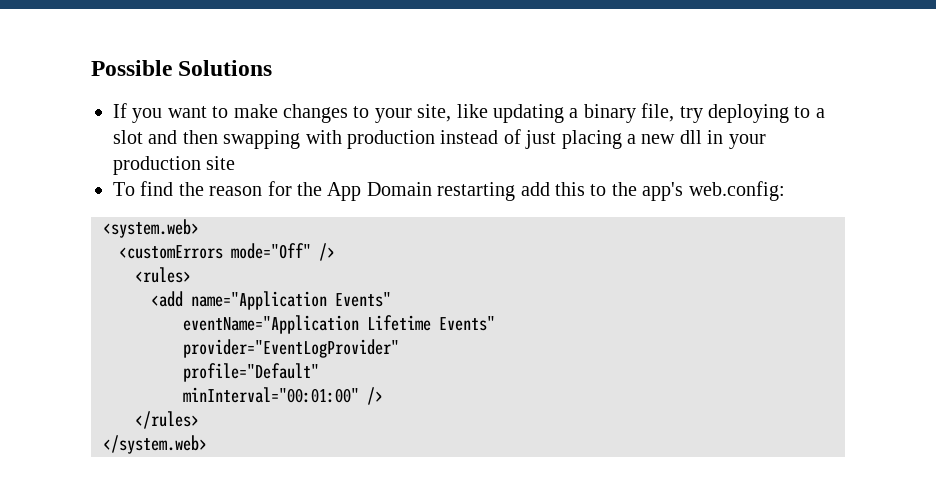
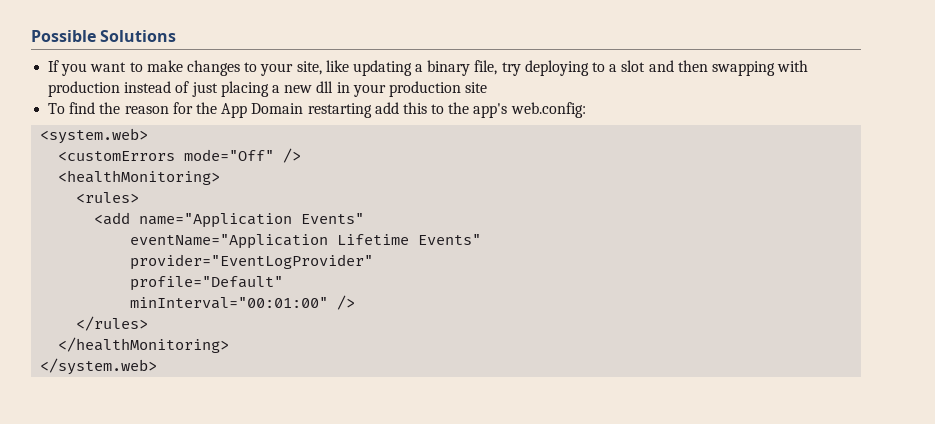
+ <healthMonitoring>
+ </healthMonitoring>

